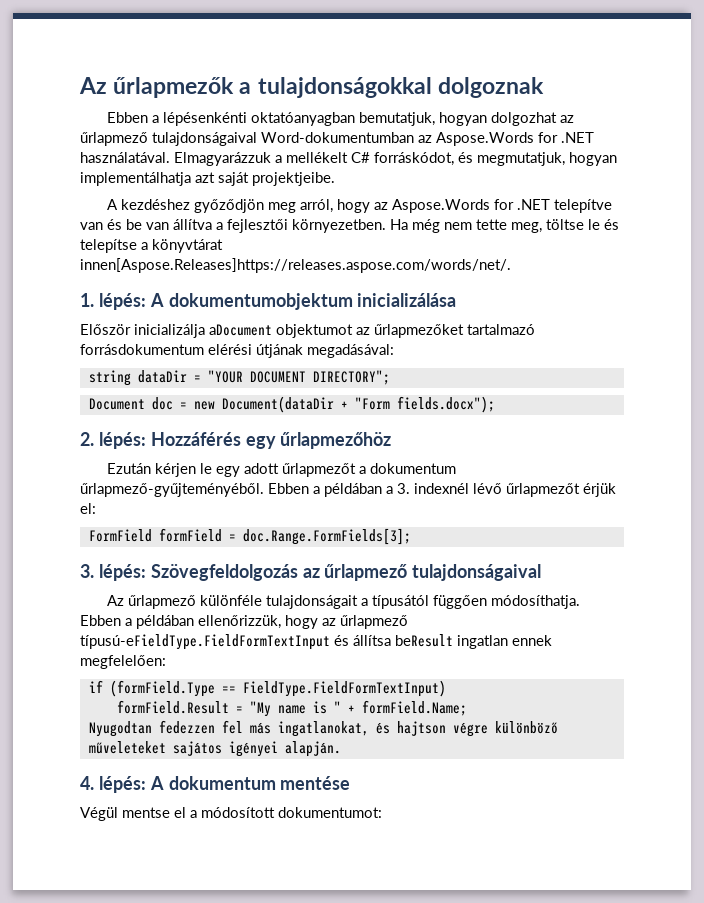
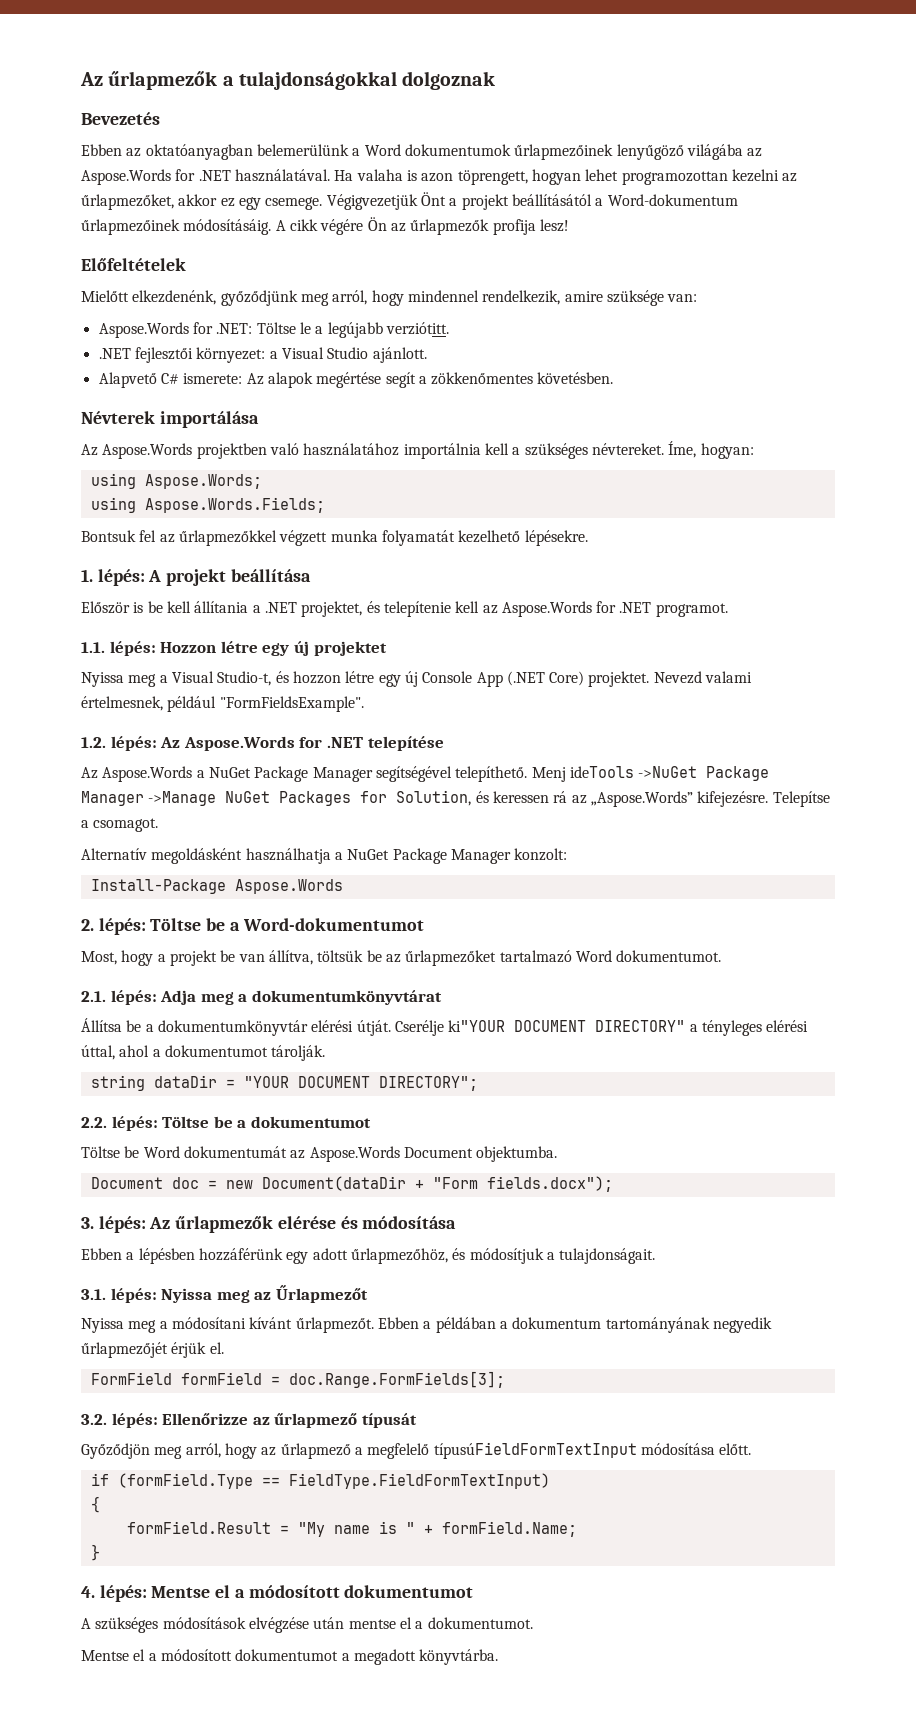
- Ebben a lépésenkénti oktatóanyagban bemutatjuk, hogyan dolgozhat az űrlapmező tulajdonságaival Word-dokumentumban az Aspose.Words for .NET használatával.
+ Bevezetés
+ Ebben az oktatóanyagban belemerülünk a Word dokumentumok űrlapmezőinek lenyűgöző világába az Aspose.Words for .NET használatával.
- Elmagyarázzuk a mellékelt C# forráskódot, és megmutatjuk, hogyan implementálhatja azt saját projektjeibe.
- A kezdéshez győződjön meg arról, hogy az Aspose.Words for .NET telepítve van és be van állítva a fejlesztői környezetben. Ha még nem tette meg, töltse le és telepítse a könyvtárat innen[Aspose.Releases]https://releases.aspose.com/words/net/.
- 1. lépés: A dokumentumobjektum inicializálása
- Először inicializálja aDocument objektumot az űrlapmezőket tartalmazó forrásdokumentum elérési útjának megadásával:
+ Ha valaha is azon töprengett, hogyan lehet programozottan kezelni az űrlapmezőket, akkor ez egy csemege. Végigvezetjük Önt a projekt beállításától a Word-dokumentum űrlapmezőinek módosításáig. A cikk végére Ön az űrlapmezők profija lesz!
+ Előfeltételek
+ Mielőtt elkezdenénk, győződjünk meg arról, hogy mindennel rendelkezik, amire szüksége van:
+ Aspose.Words for .NET: Töltse le a legújabb verziótitt.
+ .NET fejlesztői környezet: a Visual Studio ajánlott.
+ Alapvető C# ismerete: Az alapok megértése segít a zökkenőmentes követésben.
+ Névterek importálása
+ Az Aspose.Words projektben való használatához importálnia kell a szükséges névtereket. Íme, hogyan:
+ using Aspose.Words;
+ using Aspose.Words.Fields;
+ Bontsuk fel az űrlapmezőkkel végzett munka folyamatát kezelhető lépésekre.
+ 1. lépés: A projekt beállítása
+ Először is be kell állítania a .NET projektet, és telepítenie kell az Aspose.Words for .NET programot.
+ 1.1. lépés: Hozzon létre egy új projektet
+ Nyissa meg a Visual Studio-t, és hozzon létre egy új Console App (.NET Core) projektet. Nevezd valami értelmesnek, például "FormFieldsExample".
+ 1.2. lépés: Az Aspose.Words for .NET telepítése
+ Az Aspose.Words a NuGet Package Manager segítségével telepíthető. Menj ideTools ->NuGet Package Manager ->Manage NuGet Packages for Solution, és keressen rá az „Aspose.Words” kifejezésre. Telepítse a csomagot.
+ Alternatív megoldásként használhatja a NuGet Package Manager konzolt:
+ Install-Package Aspose.Words
+ 2. lépés: Töltse be a Word-dokumentumot
+ Most, hogy a projekt be van állítva, töltsük be az űrlapmezőket tartalmazó Word dokumentumot.
+ 2.1. lépés: Adja meg a dokumentumkönyvtárat
+ Állítsa be a dokumentumkönyvtár elérési útját. Cserélje ki"YOUR DOCUMENT DIRECTORY" a tényleges elérési úttal, ahol a dokumentumot tárolják.
+ 2.2. lépés: Töltse be a dokumentumot
+ Töltse be Word dokumentumát az Aspose.Words Document objektumba.
- 2. lépés: Hozzáférés egy űrlapmezőhöz
- Ezután kérjen le egy adott űrlapmezőt a dokumentum űrlapmező-gyűjteményéből. Ebben a példában a 3. indexnél lévő űrlapmezőt érjük el:
+ 3. lépés: Az űrlapmezők elérése és módosítása
+ Ebben a lépésben hozzáférünk egy adott űrlapmezőhöz, és módosítjuk a tulajdonságait.
+ 3.1. lépés: Nyissa meg az Űrlapmezőt
+ Nyissa meg a módosítani kívánt űrlapmezőt. Ebben a példában a dokumentum tartományának negyedik űrlapmezőjét érjük el.
  FormField formField = doc.Range.FormFields[3];
- 3. lépés: Szövegfeldolgozás az űrlapmező tulajdonságaival
- Az űrlapmező különféle tulajdonságait a típusától függően módosíthatja. Ebben a példában ellenőrizzük, hogy az űrlapmező típusú-eFieldType.FieldFormTextInput és állítsa beResult ingatlan ennek megfelelően:
+ 3.2. lépés: Ellenőrizze az űrlapmező típusát
+ Győződjön meg arról, hogy az űrlapmező a megfelelő típusúFieldFormTextInput módosítása előtt.
+ {
- Nyugodtan fedezzen fel más ingatlanokat, és hajtson végre különböző műveleteket sajátos igényei alapján.
- 4. lépés: A dokumentum mentése
- Végül mentse el a módosított dokumentumot:
+ }
+ 4. lépés: Mentse el a módosított dokumentumot
+ A szükséges módosítások elvégzése után mentse el a dokumentumot.
+ Mentse el a módosított dokumentumot a megadott könyvtárba.

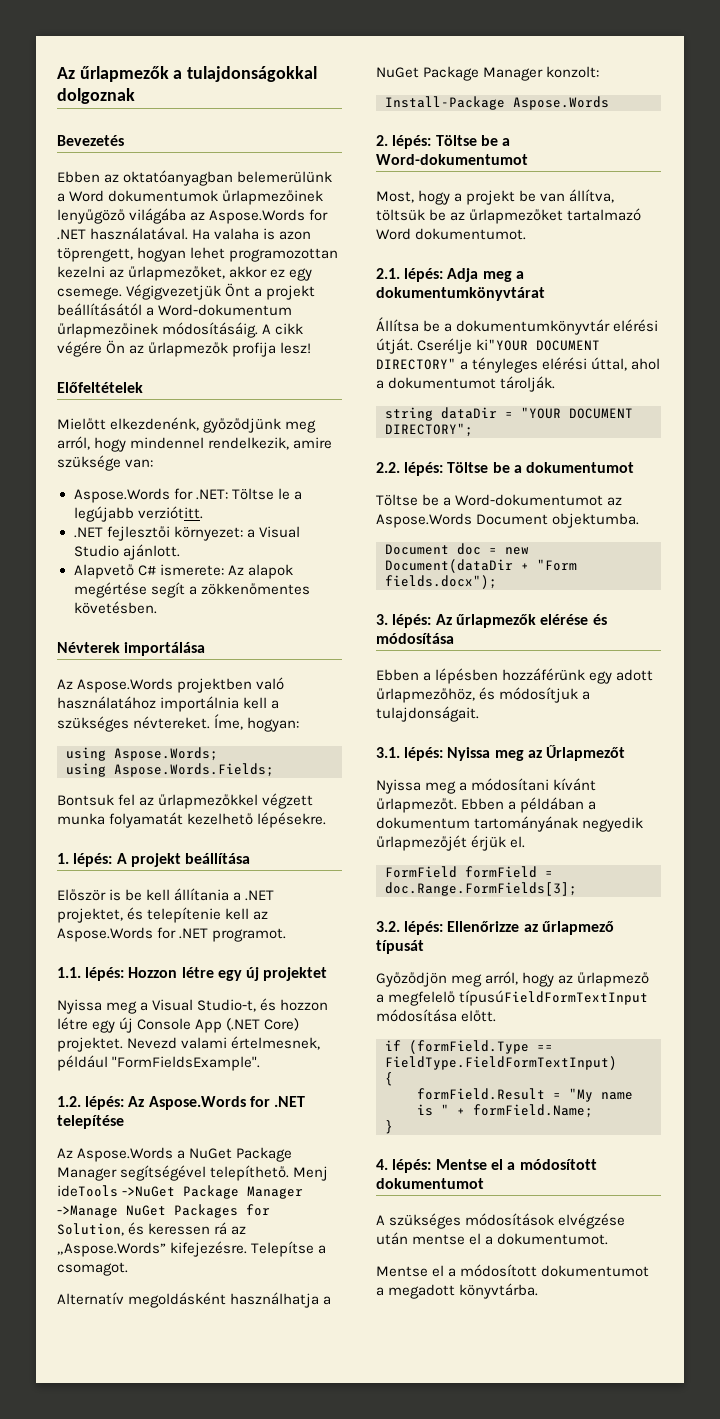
- Töltse be Word dokumentumát az Aspose.Words Document objektumba.
+ Töltse be a Word-dokumentumot az Aspose.Words Document objektumba.

